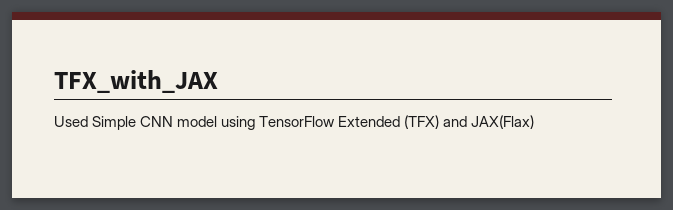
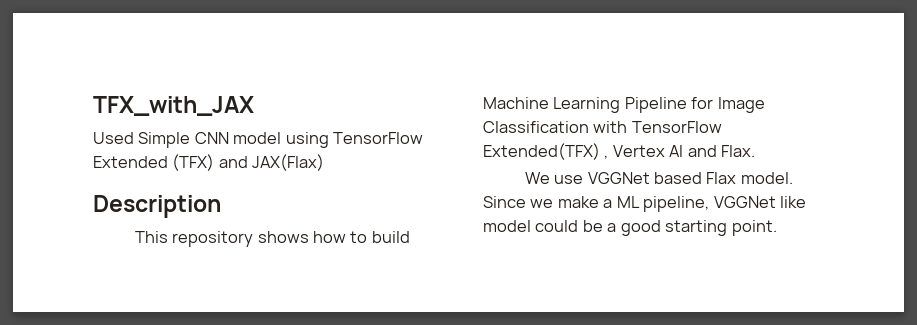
+ Description
+ This repository shows how to build Machine Learning Pipeline for Image Classification with TensorFlow Extended(TFX) , Vertex AI and Flax.
+ We use VGGNet based Flax model. Since we make a ML pipeline, VGGNet like model could be a good starting point.

